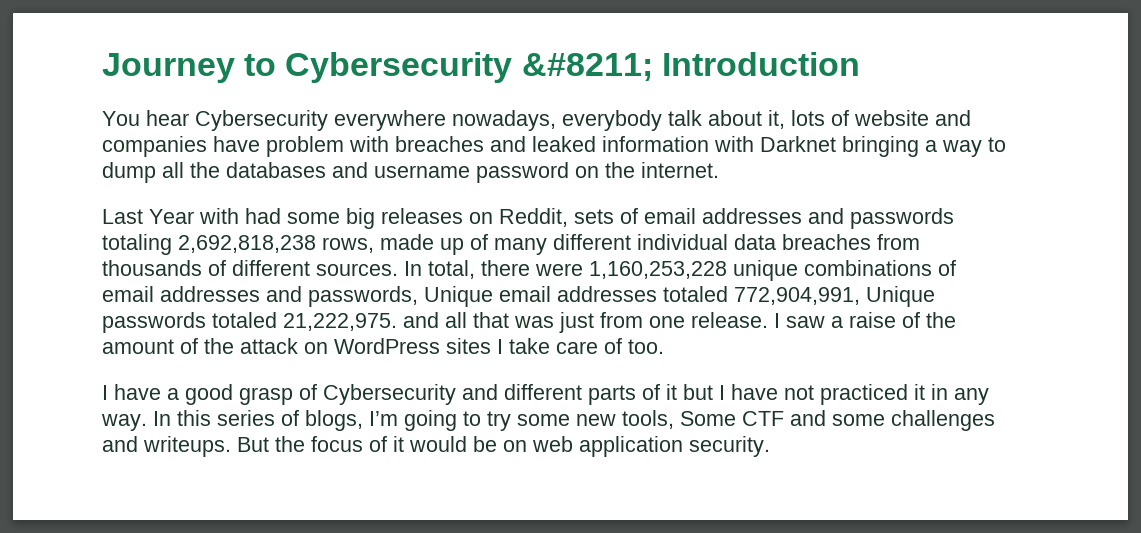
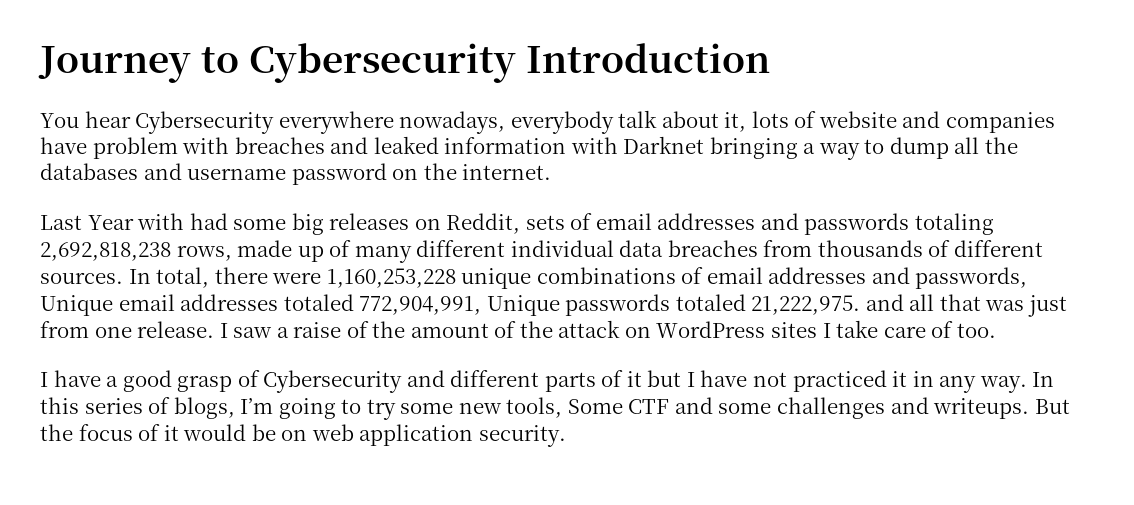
- Journey to Cybersecurity &#8211; Introduction
+ Journey to Cybersecurity Introduction

